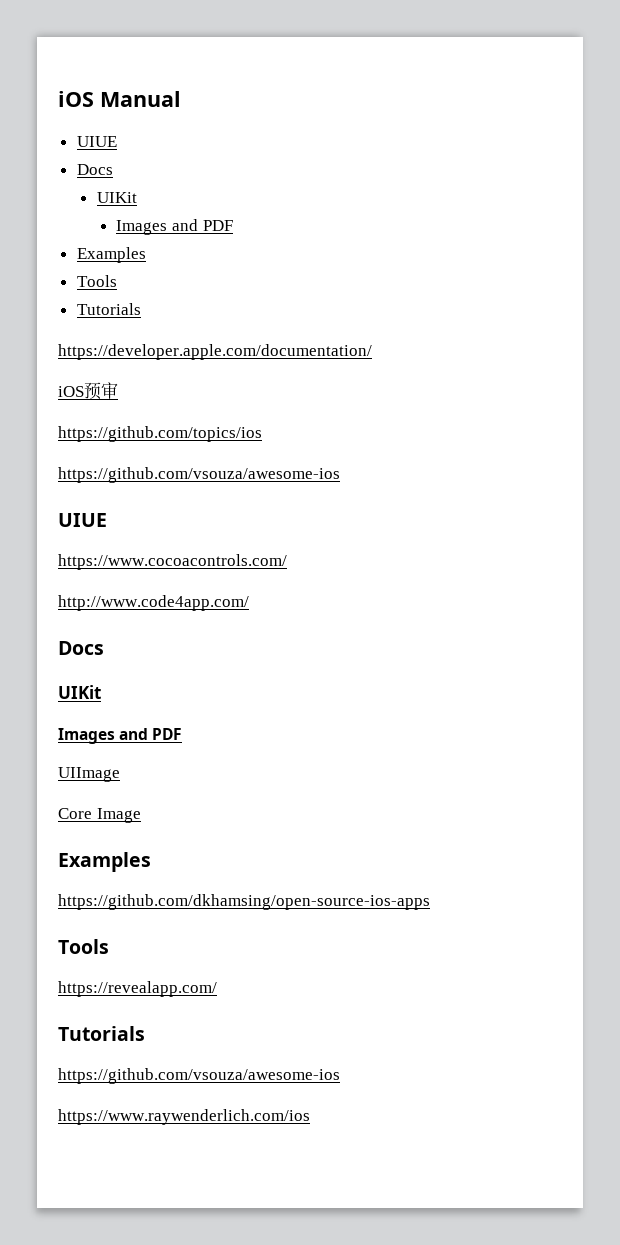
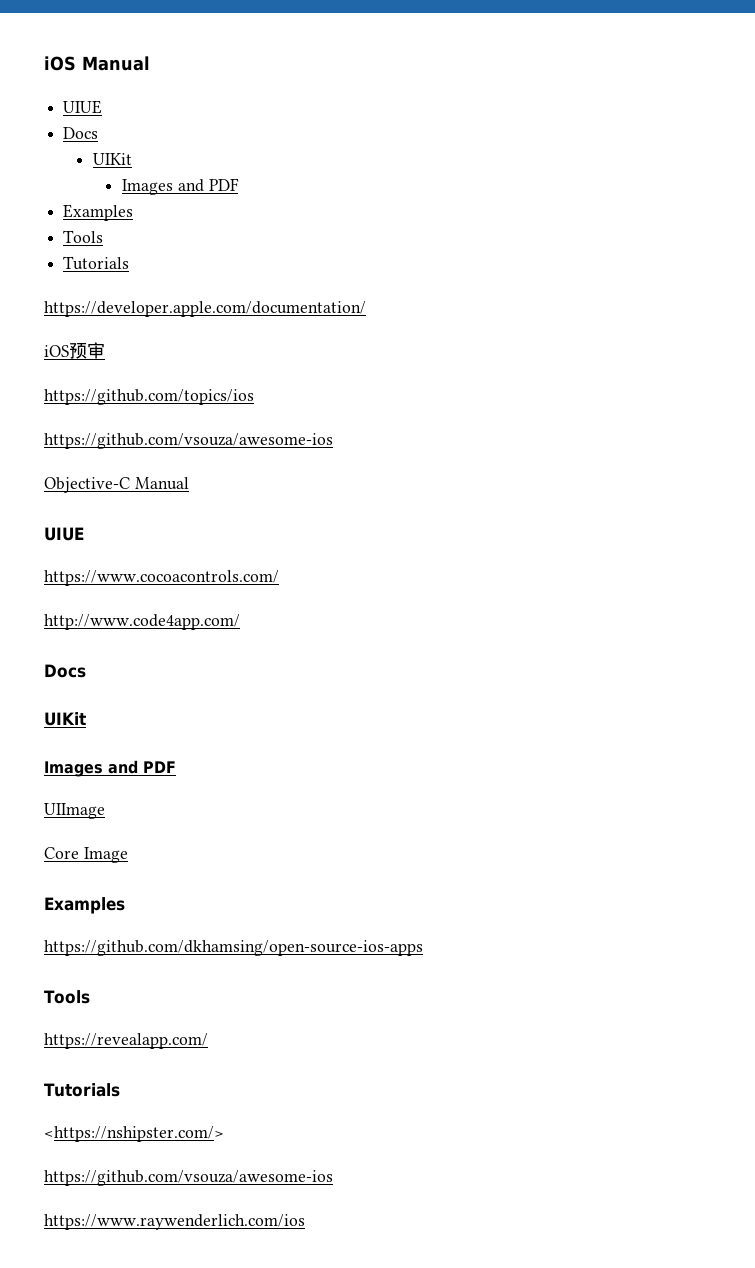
+ Objective-C Manual
+ <https://nshipster.com/>

